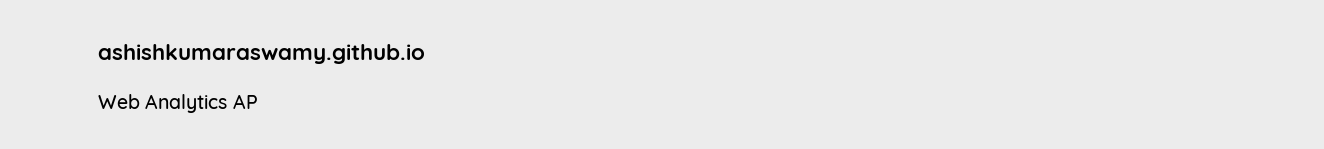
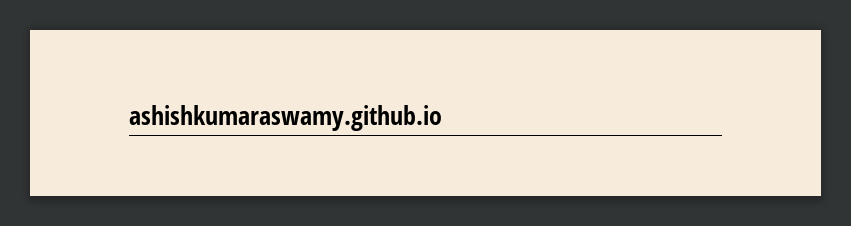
- Web Analytics AP

